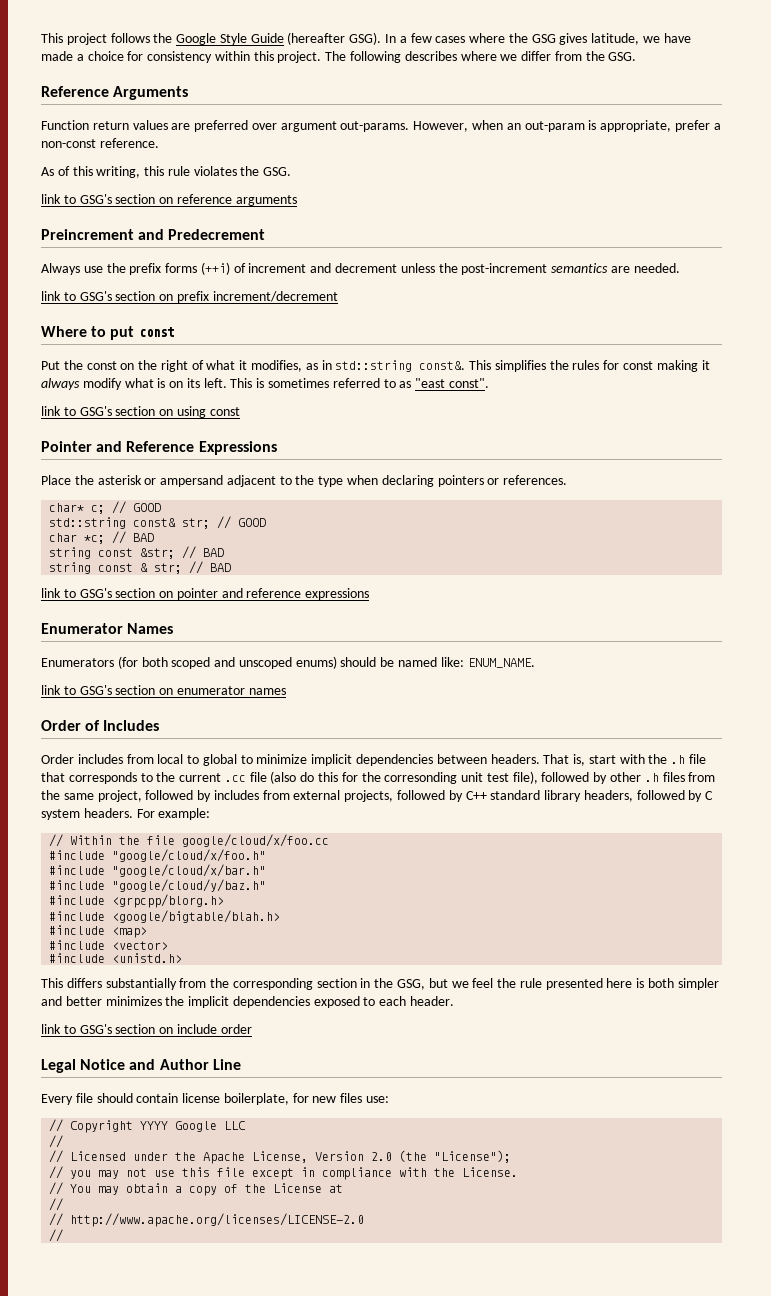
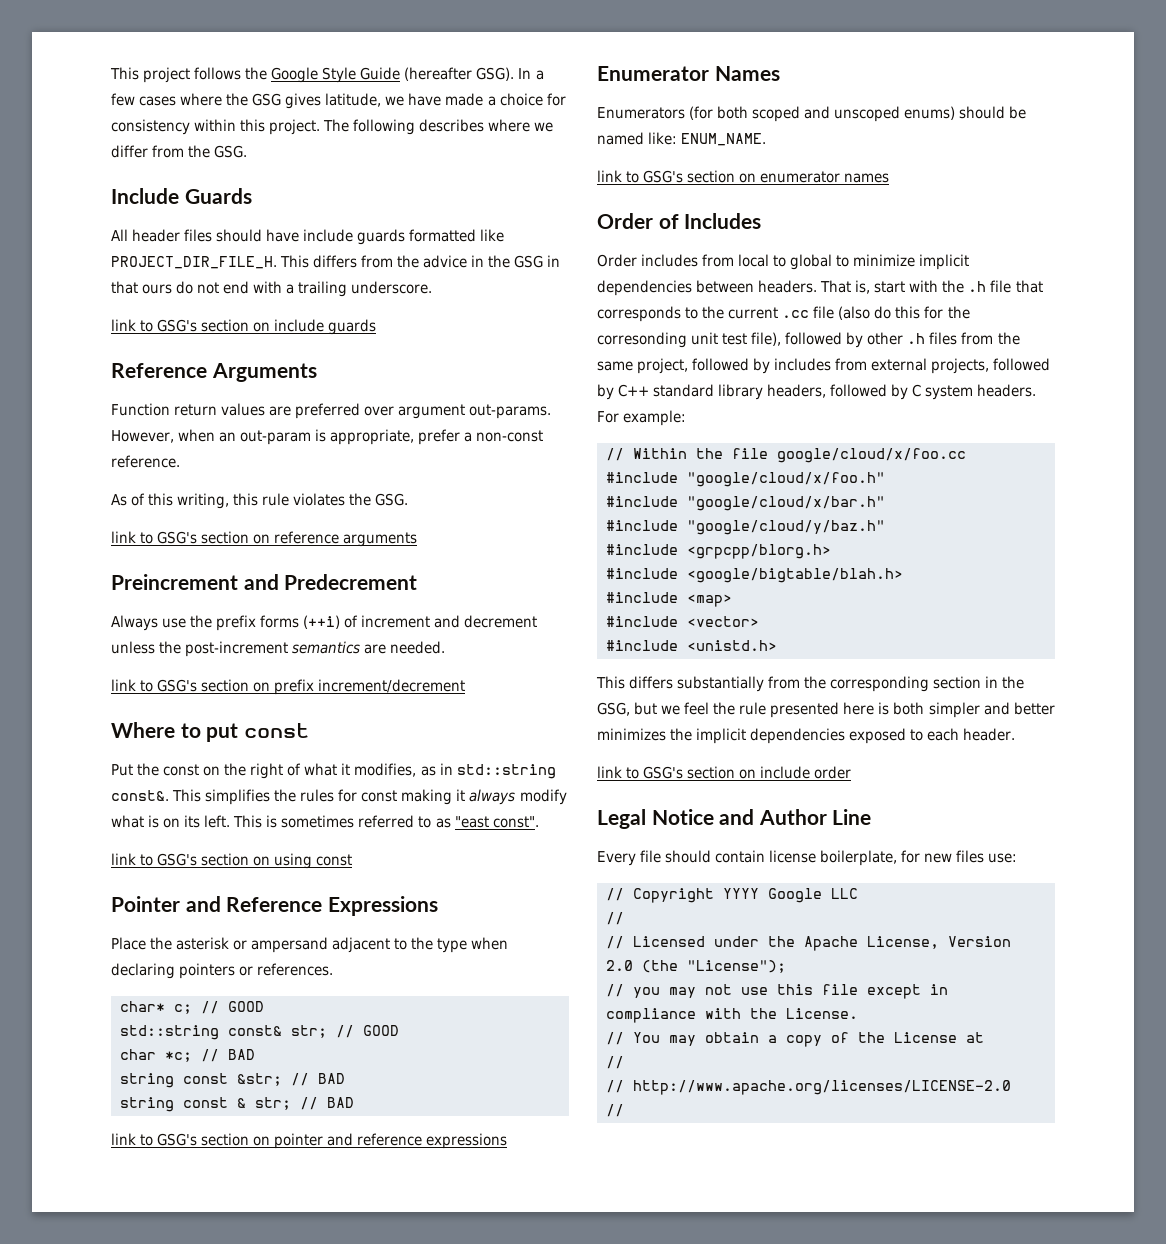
+ Include Guards
+ All header files should have include guards formatted like PROJECT_DIR_FILE_H. This differs from the advice in the GSG in that ours do not end with a trailing underscore.
+ link to GSG's section on include guards

